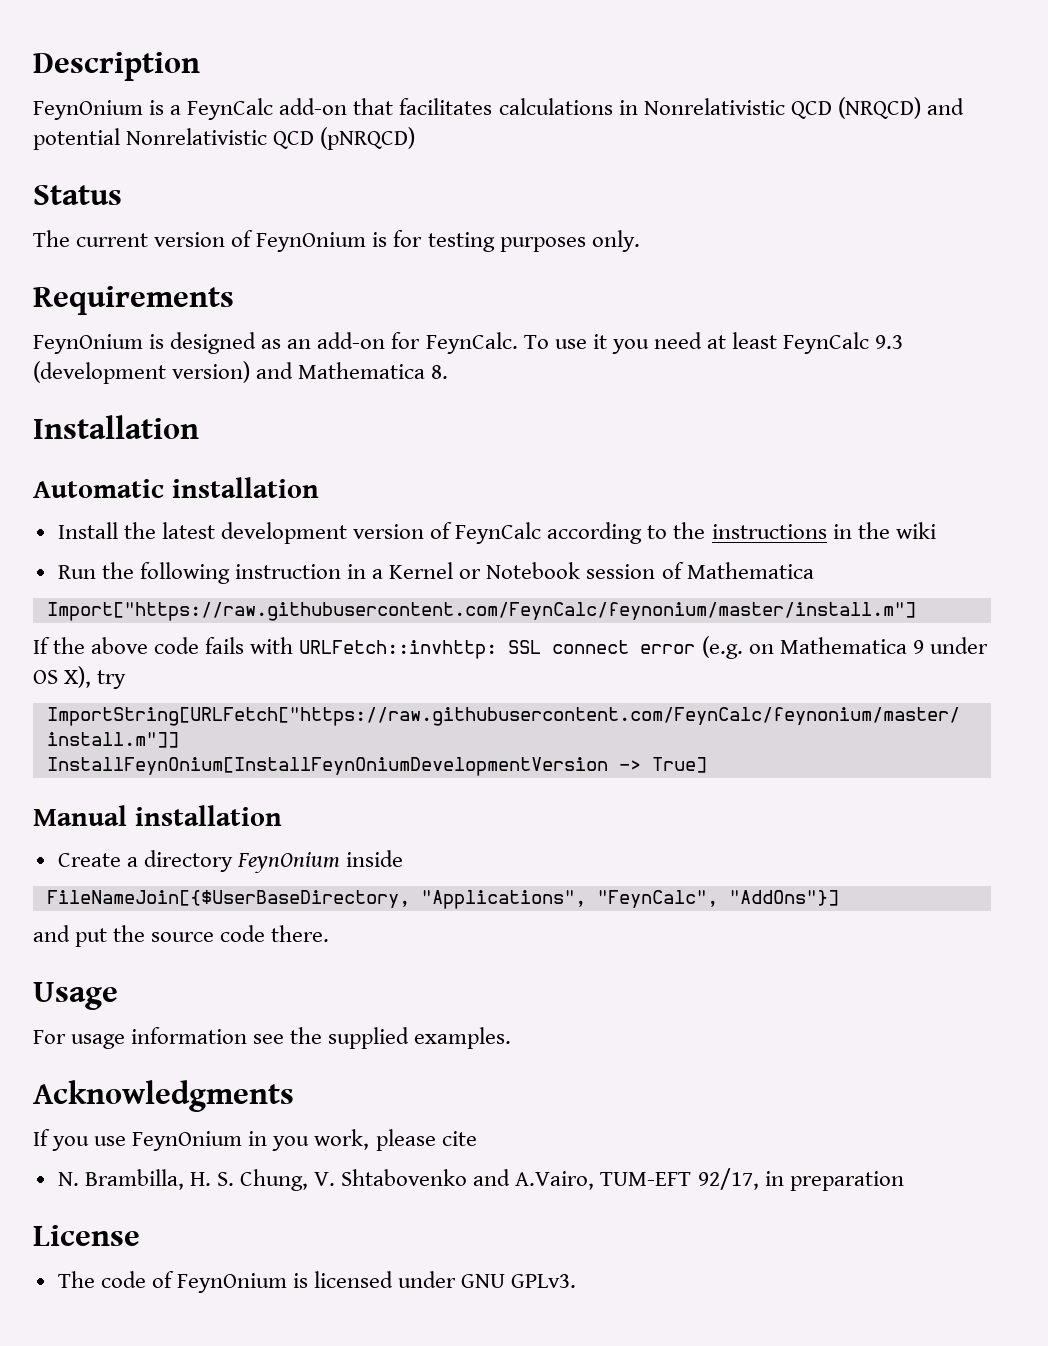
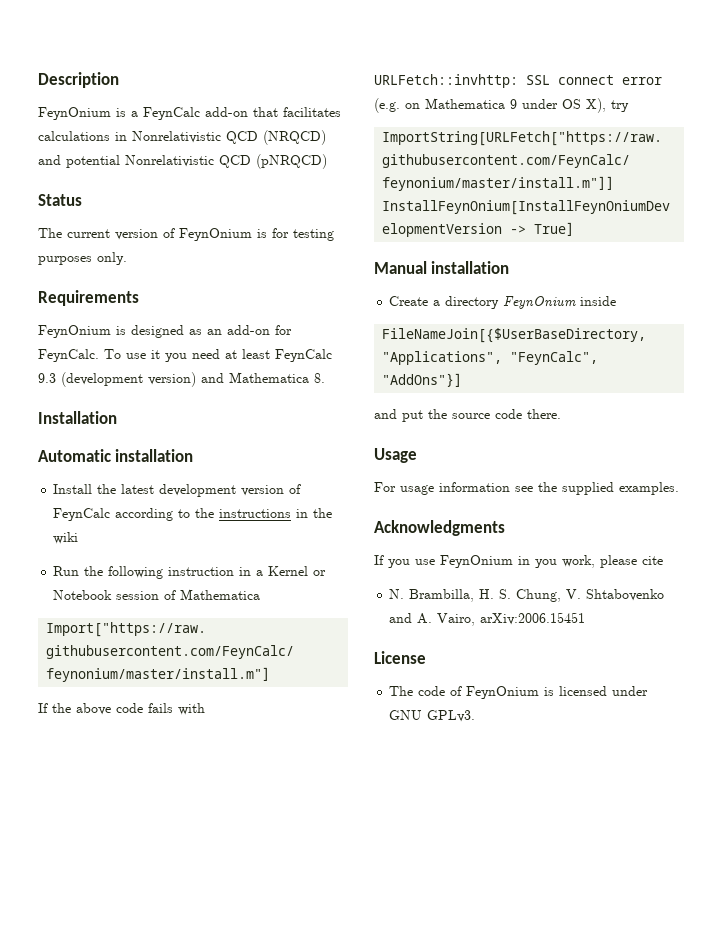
- N. Brambilla, H. S. Chung, V. Shtabovenko and A.Vairo, TUM-EFT 92/17, in preparation
+ N. Brambilla, H. S. Chung, V. Shtabovenko and A. Vairo, arXiv:2006.15451

